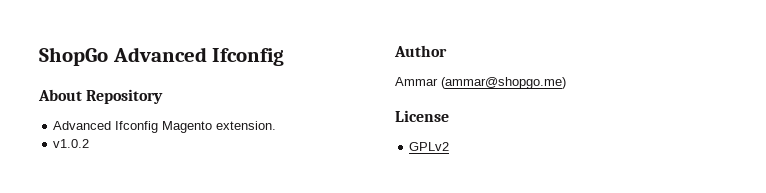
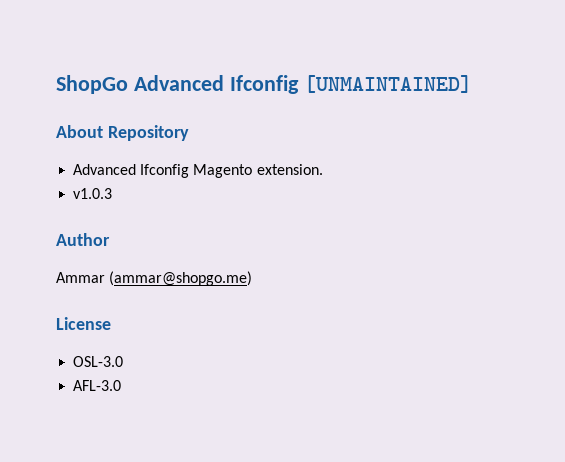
- ShopGo Advanced Ifconfig
+ ShopGo Advanced Ifconfig [UNMAINTAINED]
- v1.0.2
+ v1.0.3
- GPLv2
+ OSL-3.0
+ AFL-3.0

